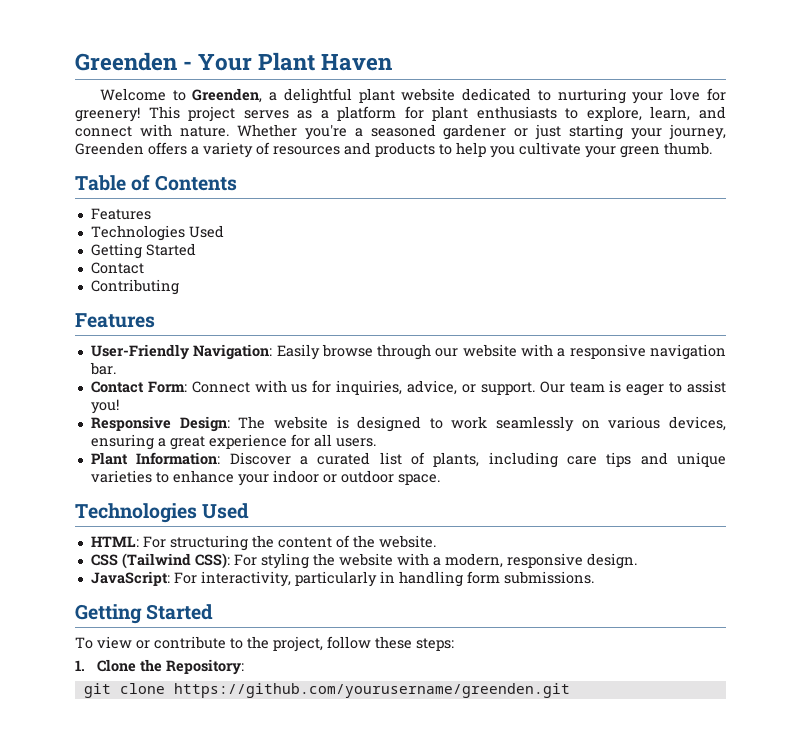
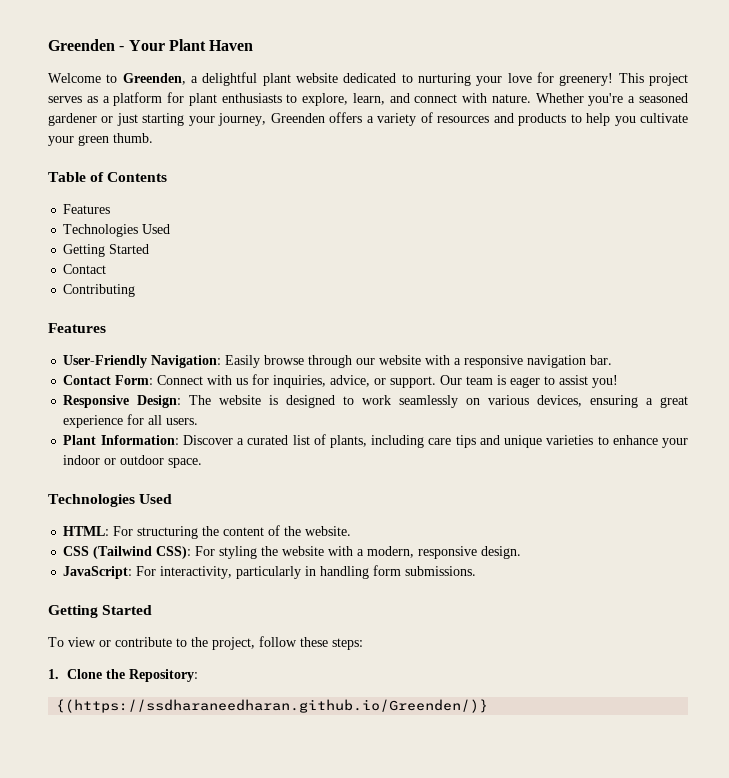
- git clone https://github.com/yourusername/greenden.git
+ {(https://ssdharaneedharan.github.io/Greenden/)}

